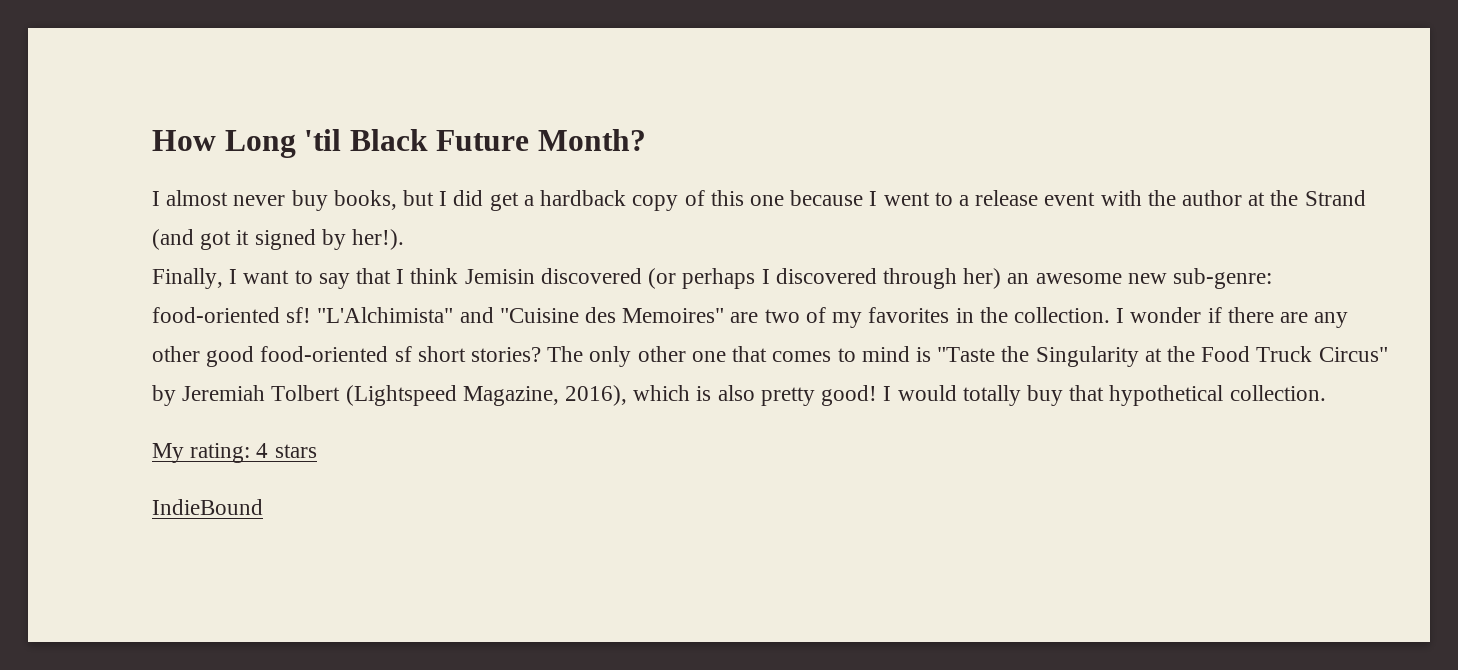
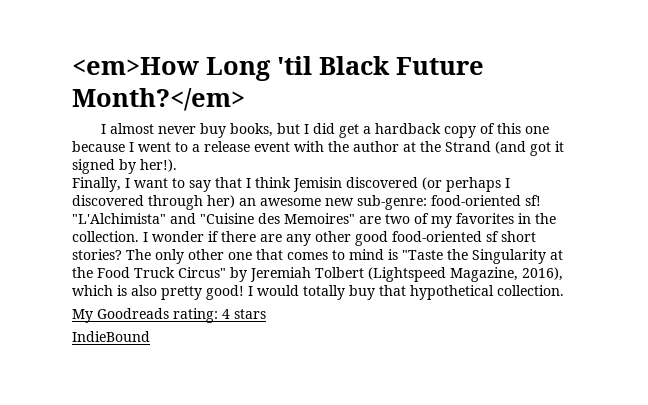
- How Long 'til Black Future Month?
+ <em>How Long 'til Black Future Month?</em>
- My rating: 4 stars
+ My Goodreads rating: 4 stars

